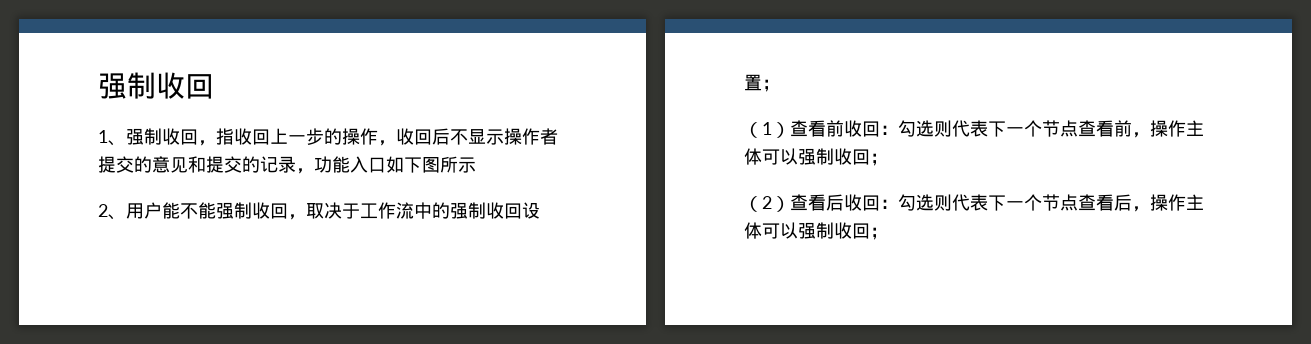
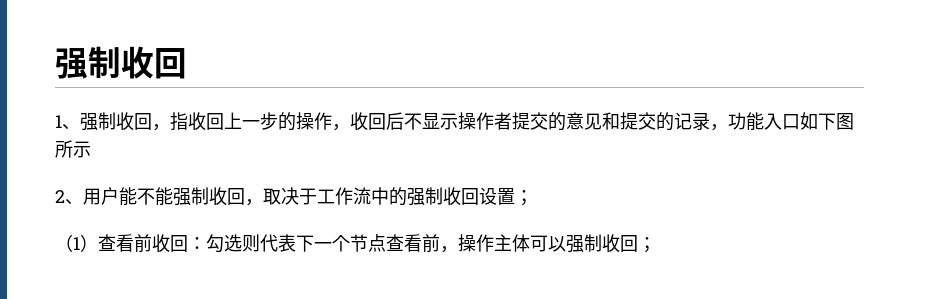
- （2）查看后收回：勾选则代表下一个节点查看后，操作主体可以强制收回；

